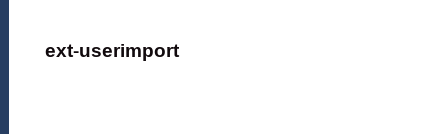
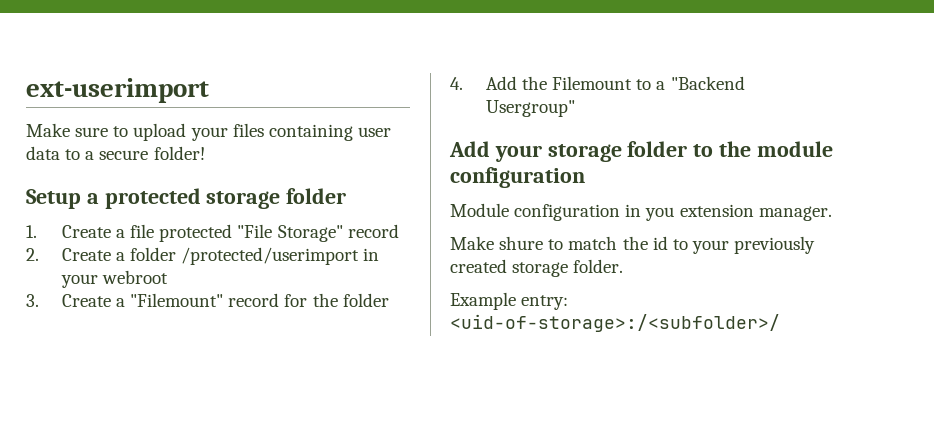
+ Make sure to upload your files containing user data to a secure folder!
+ Setup a protected storage folder
+ 1. Create a file protected "File Storage" record
+ 2. Create a folder /protected/userimport in your webroot
+ 3. Create a "Filemount" record for the folder
+ 4. Add the Filemount to a "Backend Usergroup"
+ Add your storage folder to the module configuration
+ Module configuration in you extension manager.
+ Make shure to match the id to your previously created storage folder.
+ Example entry: <uid-of-storage>:/<subfolder>/

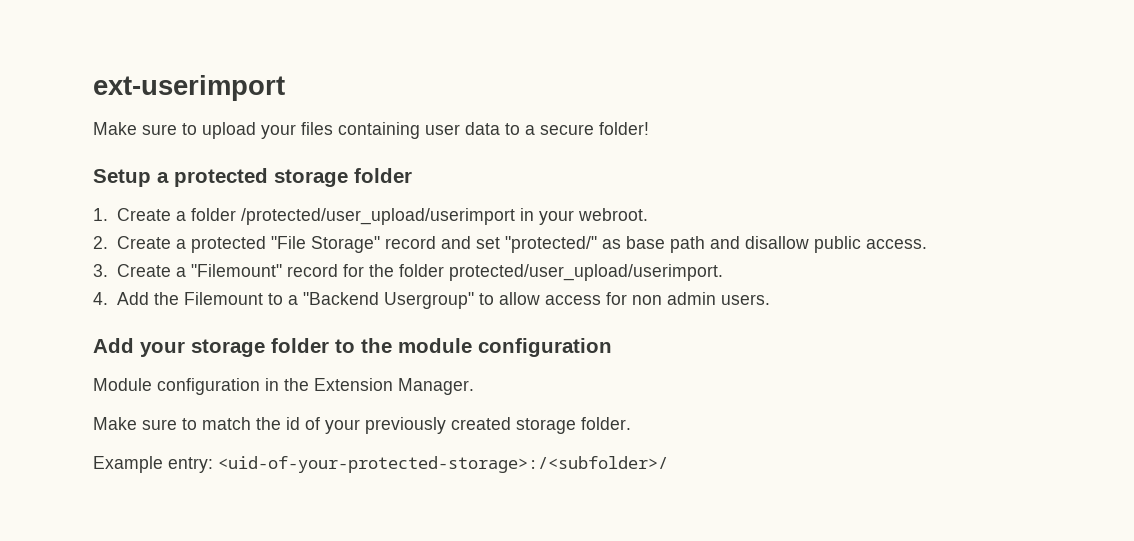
- 1. Create a file protected "File Storage" record
- 2. Create a folder /protected/userimport in your webroot
+ 1. Create a folder /protected/user_upload/userimport in your webroot.
+ 2. Create a protected "File Storage" record and set "protected/" as base path and disallow public access.
- 3. Create a "Filemount" record for the folder
+ 3. Create a "Filemount" record for the folder protected/user_upload/userimport.
- 4. Add the Filemount to a "Backend Usergroup"
+ 4. Add the Filemount to a "Backend Usergroup" to allow access for non admin users.
- Module configuration in you extension manager.
- Make shure to match the id to your previously created storage folder.
+ Module configuration in the Extension Manager.
+ Make sure to match the id of your previously created storage folder.
- Example entry: <uid-of-storage>:/<subfolder>/
+ Example entry: <uid-of-your-protected-storage>:/<subfolder>/

